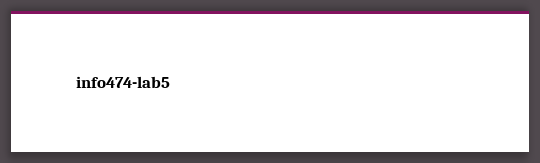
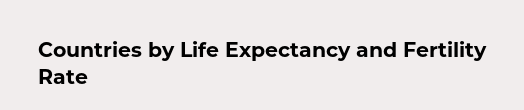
- info474-lab5
+ Countries by Life Expectancy and Fertility Rate

